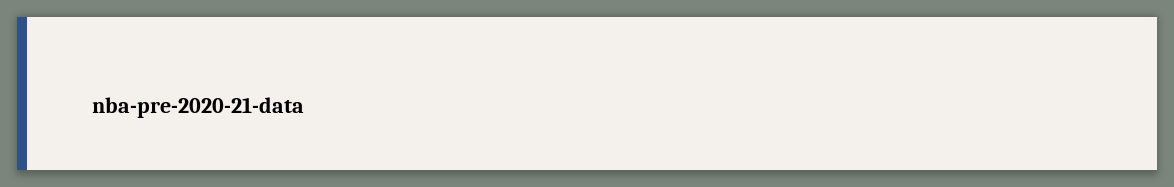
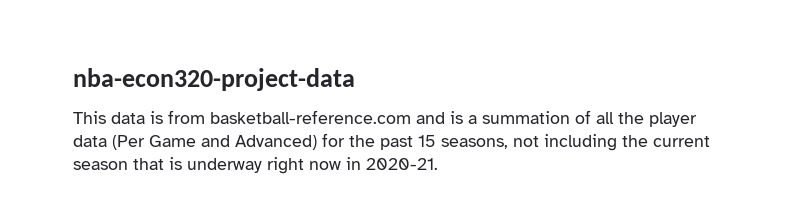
- nba-pre-2020-21-data
+ nba-econ320-project-data
+ This data is from basketball-reference.com and is a summation of all the player data (Per Game and Advanced) for the past 15 seasons, not including the current season that is underway right now in 2020-21.

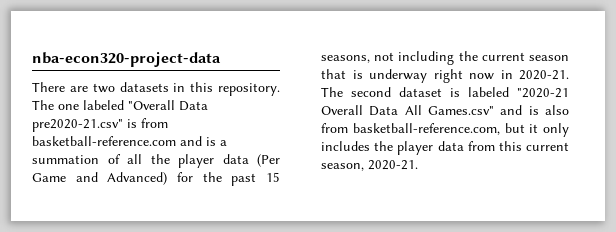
- This data is from basketball-reference.com and is a summation of all the player data (Per Game and Advanced) for the past 15 seasons, not including the current season that is underway right now in 2020-21.
+ There are two datasets in this repository. The one labeled "Overall Data pre2020-21.csv" is from basketball-reference.com and is a summation of all the player data (Per Game and Advanced) for the past 15 seasons, not including the current season that is underway right now in 2020-21.
+ The second dataset is labeled "2020-21 Overall Data All Games.csv" and is also from basketball-reference.com, but it only includes the player data from this current season, 2020-21.

